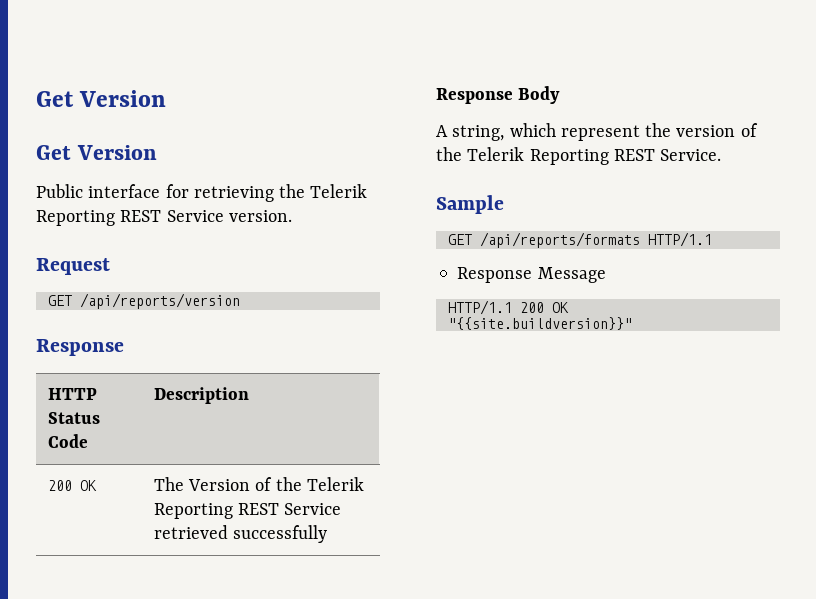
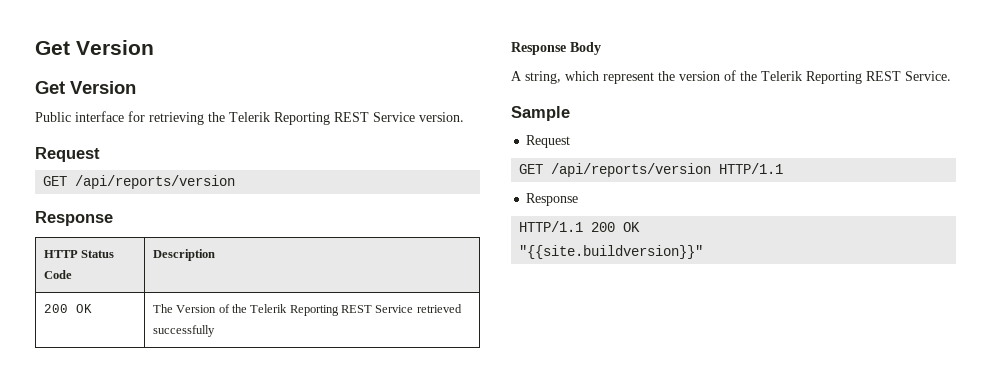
  Sample
- GET /api/reports/formats HTTP/1.1
- Response Message
+ Request
+ GET /api/reports/version HTTP/1.1
+ Response

